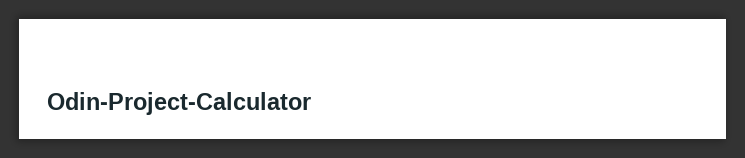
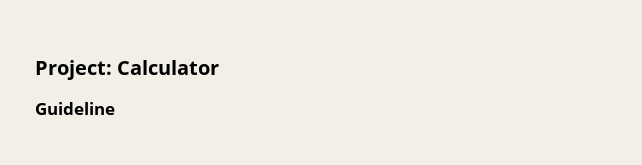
- Odin-Project-Calculator
+ Project: Calculator
+ Guideline

